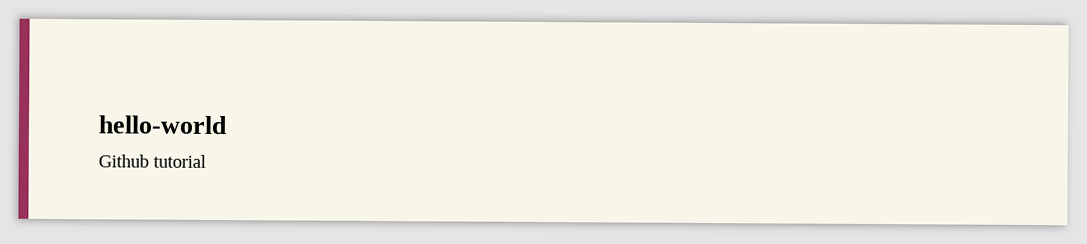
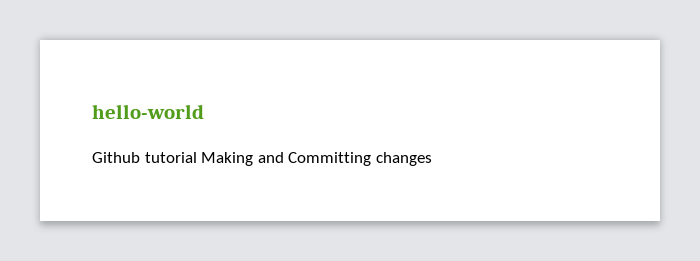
- Github tutorial
+ Github tutorial Making and Committing changes

